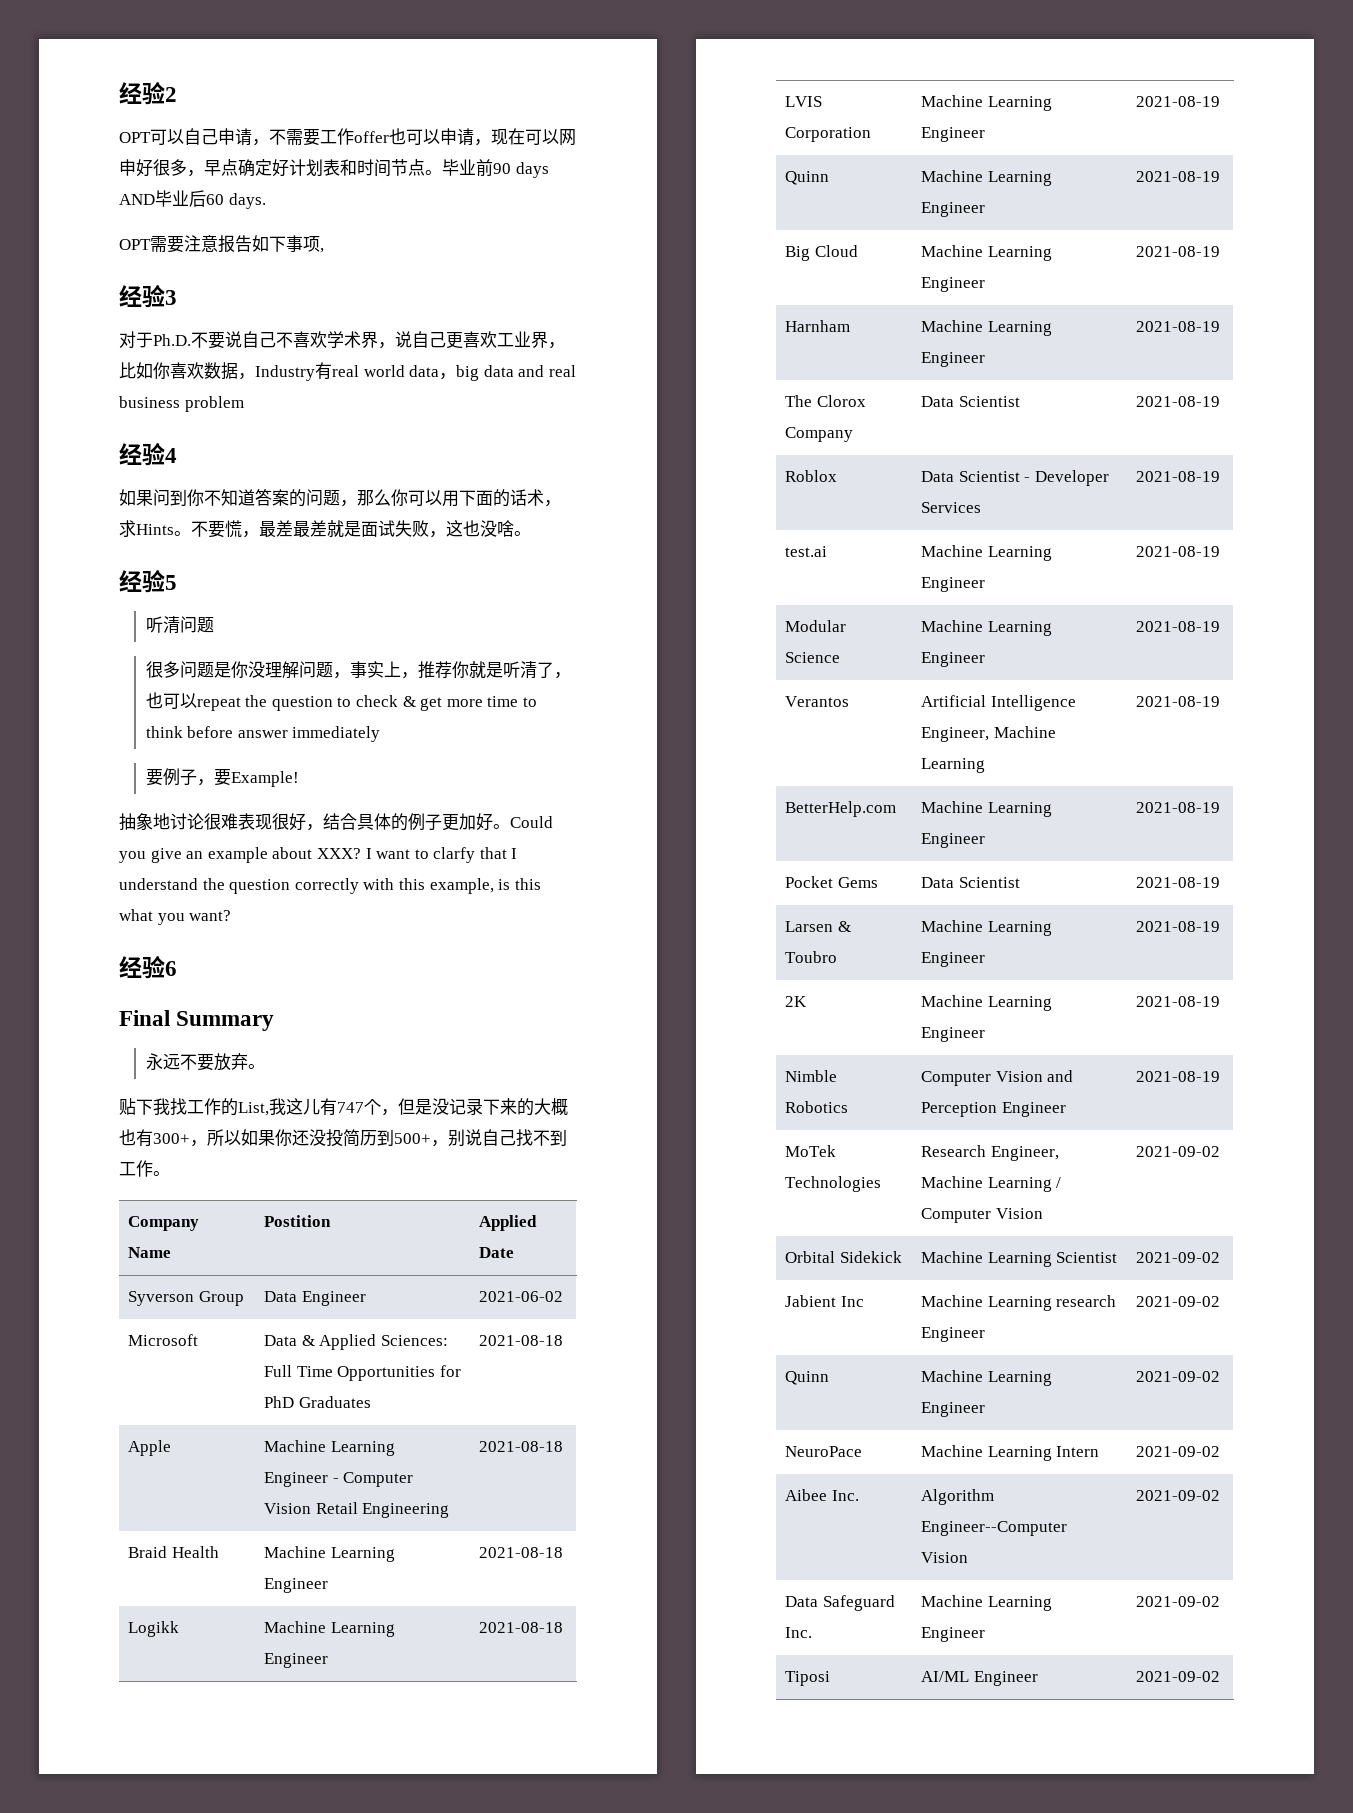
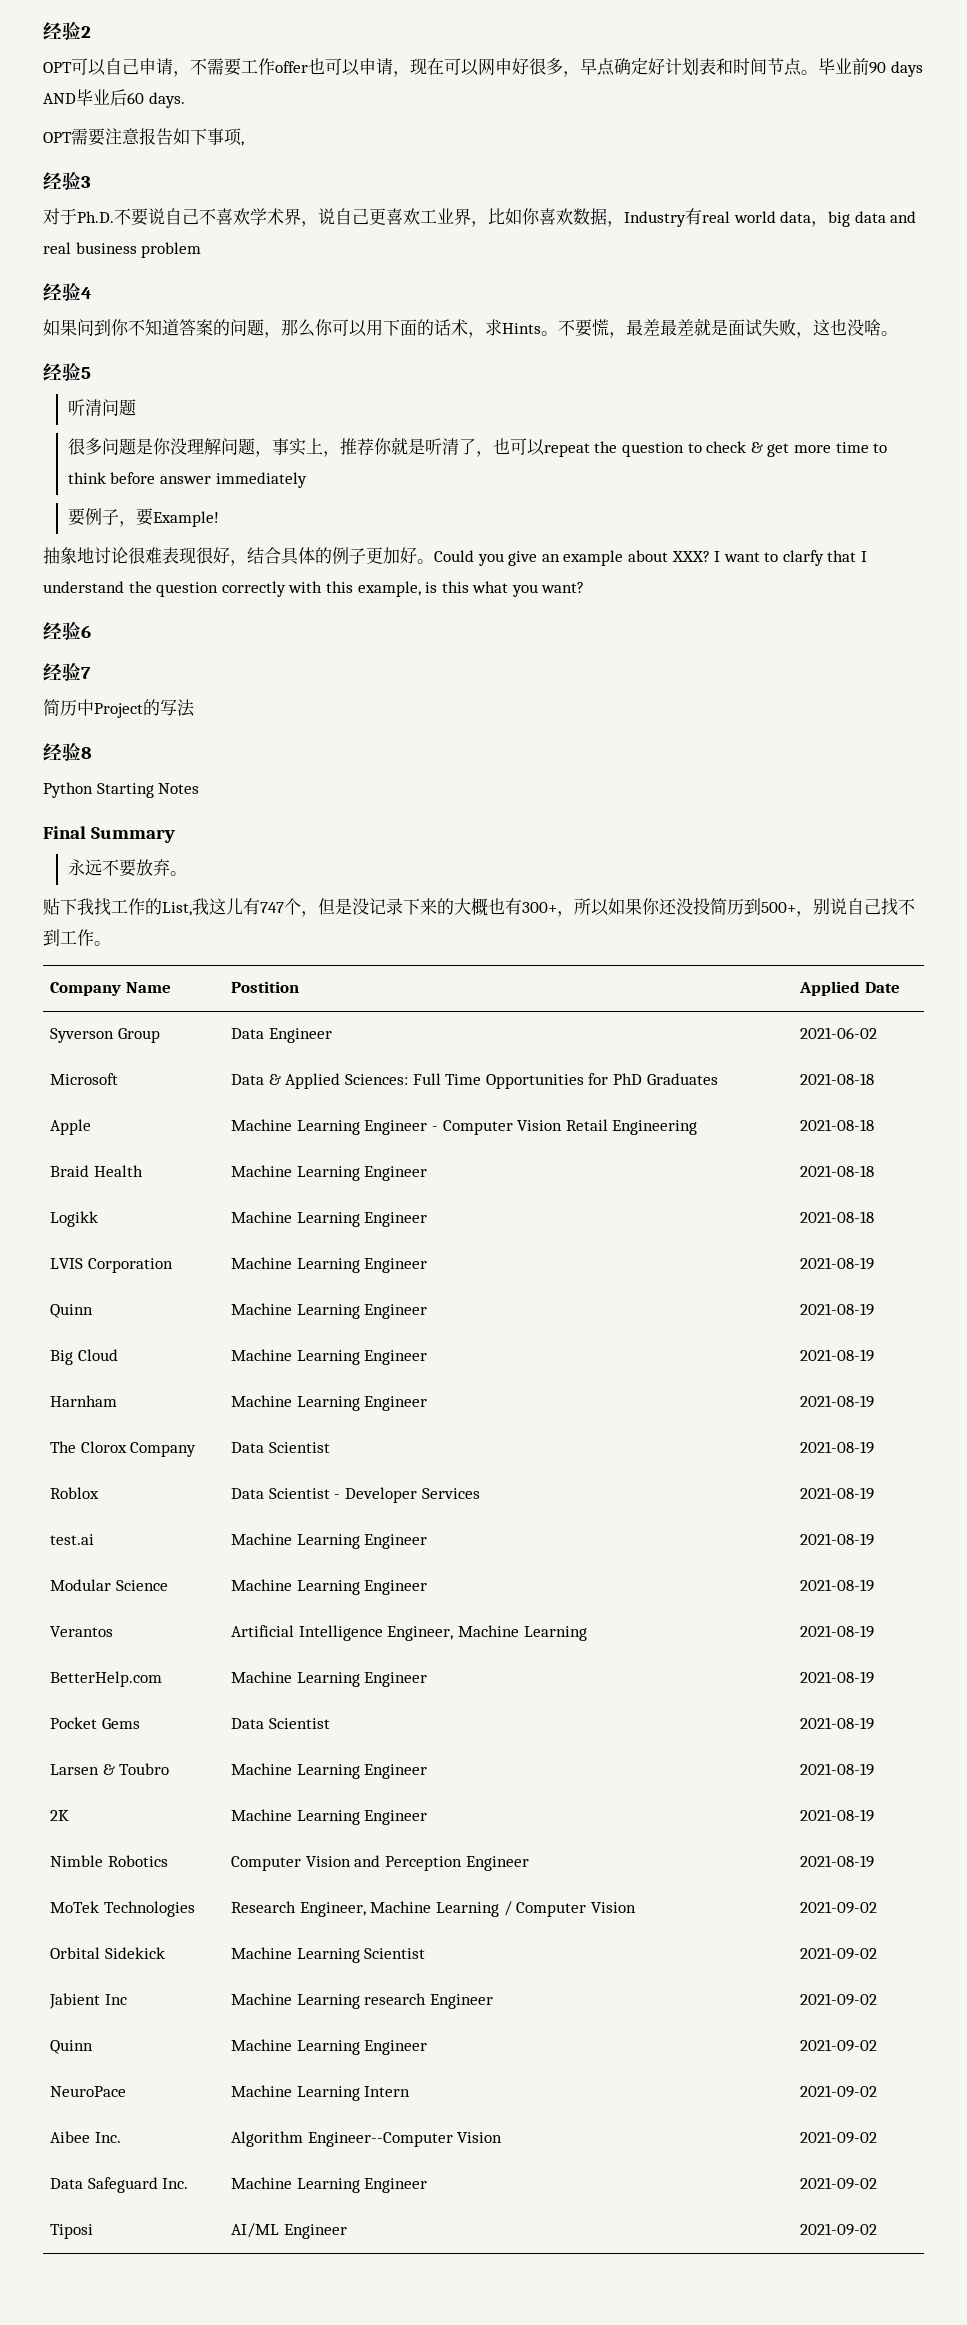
+ 经验7
+ 简历中Project的写法
+ 经验8
+ Python Starting Notes

